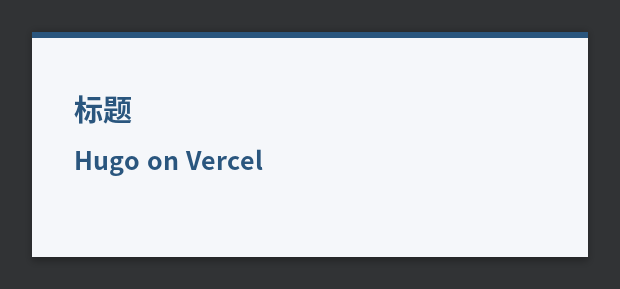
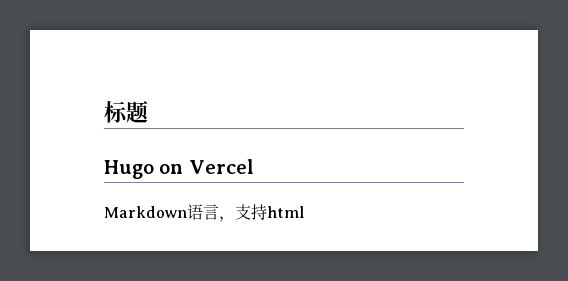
+ Markdown语言，支持html

